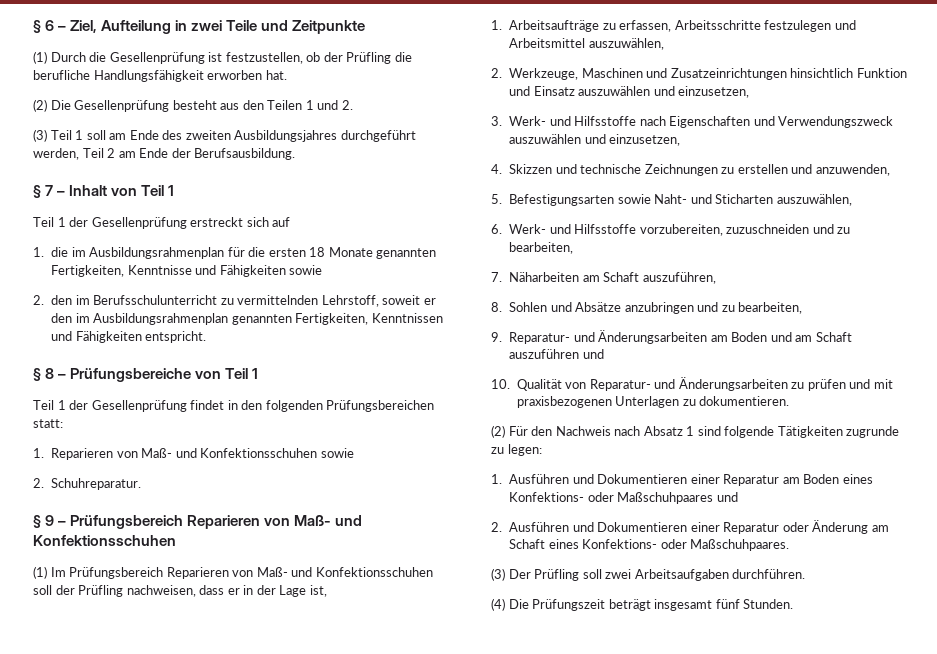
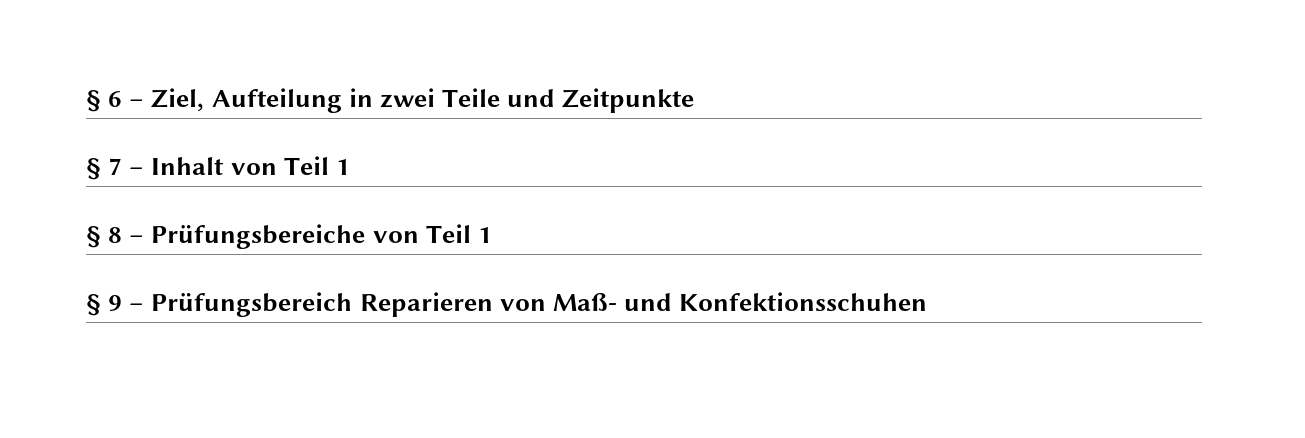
- (1) Durch die Gesellenprüfung ist festzustellen, ob der Prüfling die berufliche Handlungsfähigkeit erworben hat.
- (2) Die Gesellenprüfung besteht aus den Teilen 1 und 2.
- (3) Teil 1 soll am Ende des zweiten Ausbildungsjahres durchgeführt werden, Teil 2 am Ende der Berufsausbildung.
- Teil 1 der Gesellenprüfung erstreckt sich auf
- 1. die im Ausbildungsrahmenplan für die ersten 18 Monate genannten Fertigkeiten, Kenntnisse und Fähigkeiten sowie
- 2. den im Berufsschulunterricht zu vermittelnden Lehrstoff, soweit er den im Ausbildungsrahmenplan genannten Fertigkeiten, Kenntnissen und Fähigkeiten entspricht.
- Teil 1 der Gesellenprüfung findet in den folgenden Prüfungsbereichen statt:
- 1. Reparieren von Maß- und Konfektionsschuhen sowie
- 2. Schuhreparatur.
- (1) Im Prüfungsbereich Reparieren von Maß- und Konfektionsschuhen soll der Prüfling nachweisen, dass er in der Lage ist,
- 1. Arbeitsaufträge zu erfassen, Arbeitsschritte festzulegen und Arbeitsmittel auszuwählen,
- 2. Werkzeuge, Maschinen und Zusatzeinrichtungen hinsichtlich Funktion und Einsatz auszuwählen und einzusetzen,
- 3. Werk- und Hilfsstoffe nach Eigenschaften und Verwendungszweck auszuwählen und einzusetzen,
- 4. Skizzen und technische Zeichnungen zu erstellen und anzuwenden,
- 5. Befestigungsarten sowie Naht- und Sticharten auszuwählen,
- 6. Werk- und Hilfsstoffe vorzubereiten, zuzuschneiden und zu bearbeiten,
- 7. Näharbeiten am Schaft auszuführen,
- 8. Sohlen und Absätze anzubringen und zu bearbeiten,
- 9. Reparatur- und Änderungsarbeiten am Boden und am Schaft auszuführen und
- 10. Qualität von Reparatur- und Änderungsarbeiten zu prüfen und mit praxisbezogenen Unterlagen zu dokumentieren.
- (2) Für den Nachweis nach Absatz 1 sind folgende Tätigkeiten zugrunde zu legen:
- 1. Ausführen und Dokumentieren einer Reparatur am Boden eines Konfektions- oder Maßschuhpaares und
- 2. Ausführen und Dokumentieren einer Reparatur oder Änderung am Schaft eines Konfektions- oder Maßschuhpaares.
- (3) Der Prüfling soll zwei Arbeitsaufgaben durchführen.
- (4) Die Prüfungszeit beträgt insgesamt fünf Stunden.

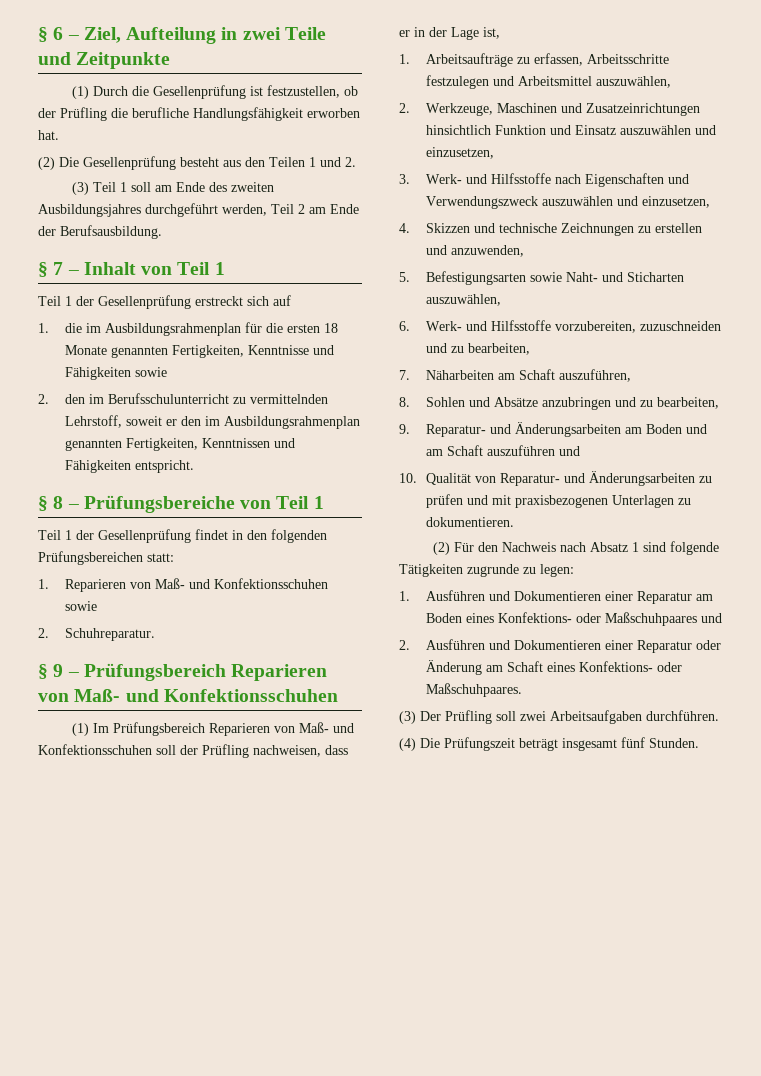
+ (1) Durch die Gesellenprüfung ist festzustellen, ob der Prüfling die berufliche Handlungsfähigkeit erworben hat.
+ (2) Die Gesellenprüfung besteht aus den Teilen 1 und 2.
+ (3) Teil 1 soll am Ende des zweiten Ausbildungsjahres durchgeführt werden, Teil 2 am Ende der Berufsausbildung.
+ Teil 1 der Gesellenprüfung erstreckt sich auf
+ 1. die im Ausbildungsrahmenplan für die ersten 18 Monate genannten Fertigkeiten, Kenntnisse und Fähigkeiten sowie
+ 2. den im Berufsschulunterricht zu vermittelnden Lehrstoff, soweit er den im Ausbildungsrahmenplan genannten Fertigkeiten, Kenntnissen und Fähigkeiten entspricht.
+ Teil 1 der Gesellenprüfung findet in den folgenden Prüfungsbereichen statt:
+ 1. Reparieren von Maß- und Konfektionsschuhen sowie
+ 2. Schuhreparatur.
+ (1) Im Prüfungsbereich Reparieren von Maß- und Konfektionsschuhen soll der Prüfling nachweisen, dass er in der Lage ist,
+ 1. Arbeitsaufträge zu erfassen, Arbeitsschritte festzulegen und Arbeitsmittel auszuwählen,
+ 2. Werkzeuge, Maschinen und Zusatzeinrichtungen hinsichtlich Funktion und Einsatz auszuwählen und einzusetzen,
+ 3. Werk- und Hilfsstoffe nach Eigenschaften und Verwendungszweck auszuwählen und einzusetzen,
+ 4. Skizzen und technische Zeichnungen zu erstellen und anzuwenden,
+ 5. Befestigungsarten sowie Naht- und Sticharten auszuwählen,
+ 6. Werk- und Hilfsstoffe vorzubereiten, zuzuschneiden und zu bearbeiten,
+ 7. Näharbeiten am Schaft auszuführen,
+ 8. Sohlen und Absätze anzubringen und zu bearbeiten,
+ 9. Reparatur- und Änderungsarbeiten am Boden und am Schaft auszuführen und
+ 10. Qualität von Reparatur- und Änderungsarbeiten zu prüfen und mit praxisbezogenen Unterlagen zu dokumentieren.
+ (2) Für den Nachweis nach Absatz 1 sind folgende Tätigkeiten zugrunde zu legen:
+ 1. Ausführen und Dokumentieren einer Reparatur am Boden eines Konfektions- oder Maßschuhpaares und
+ 2. Ausführen und Dokumentieren einer Reparatur oder Änderung am Schaft eines Konfektions- oder Maßschuhpaares.
+ (3) Der Prüfling soll zwei Arbeitsaufgaben durchführen.
+ (4) Die Prüfungszeit beträgt insgesamt fünf Stunden.

